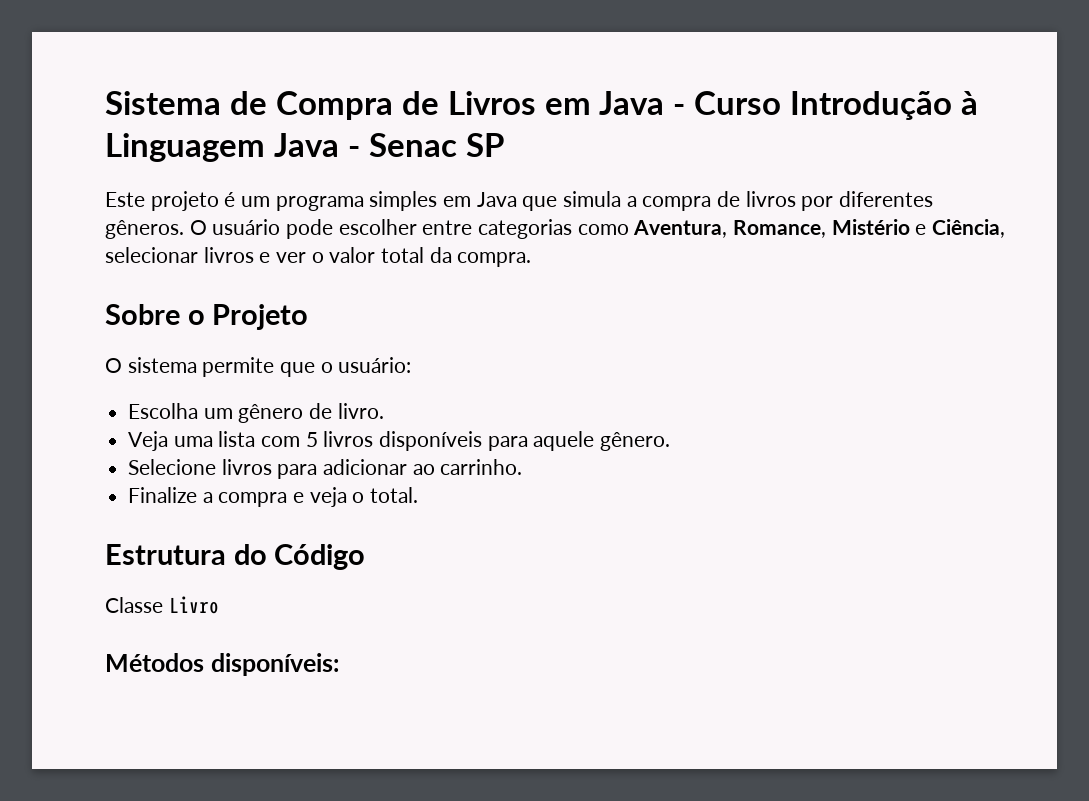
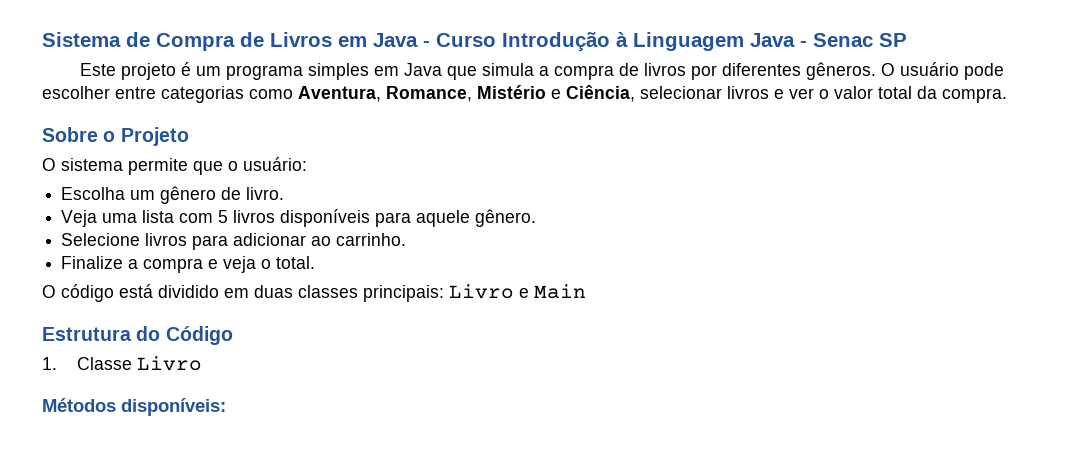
+ O código está dividido em duas classes principais: Livro e Main
- Classe Livro
+ 1. Classe Livro

